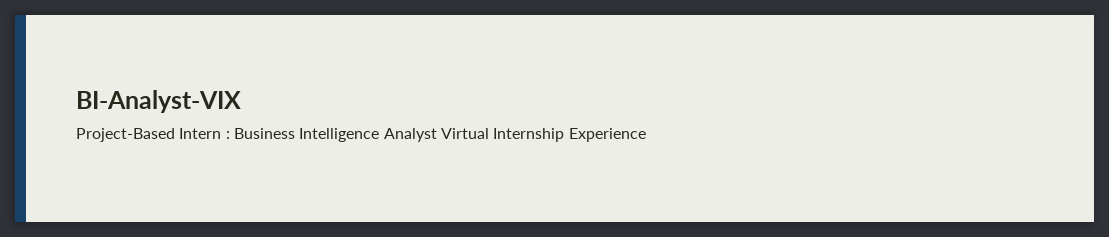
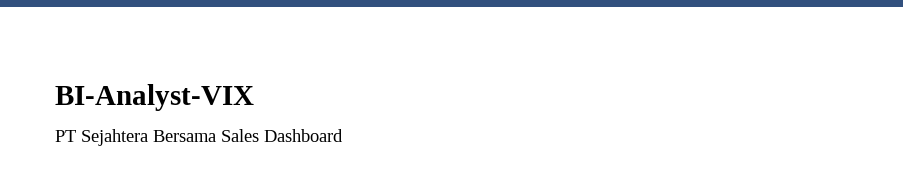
- Project-Based Intern : Business Intelligence Analyst Virtual Internship Experience
+ PT Sejahtera Bersama Sales Dashboard

